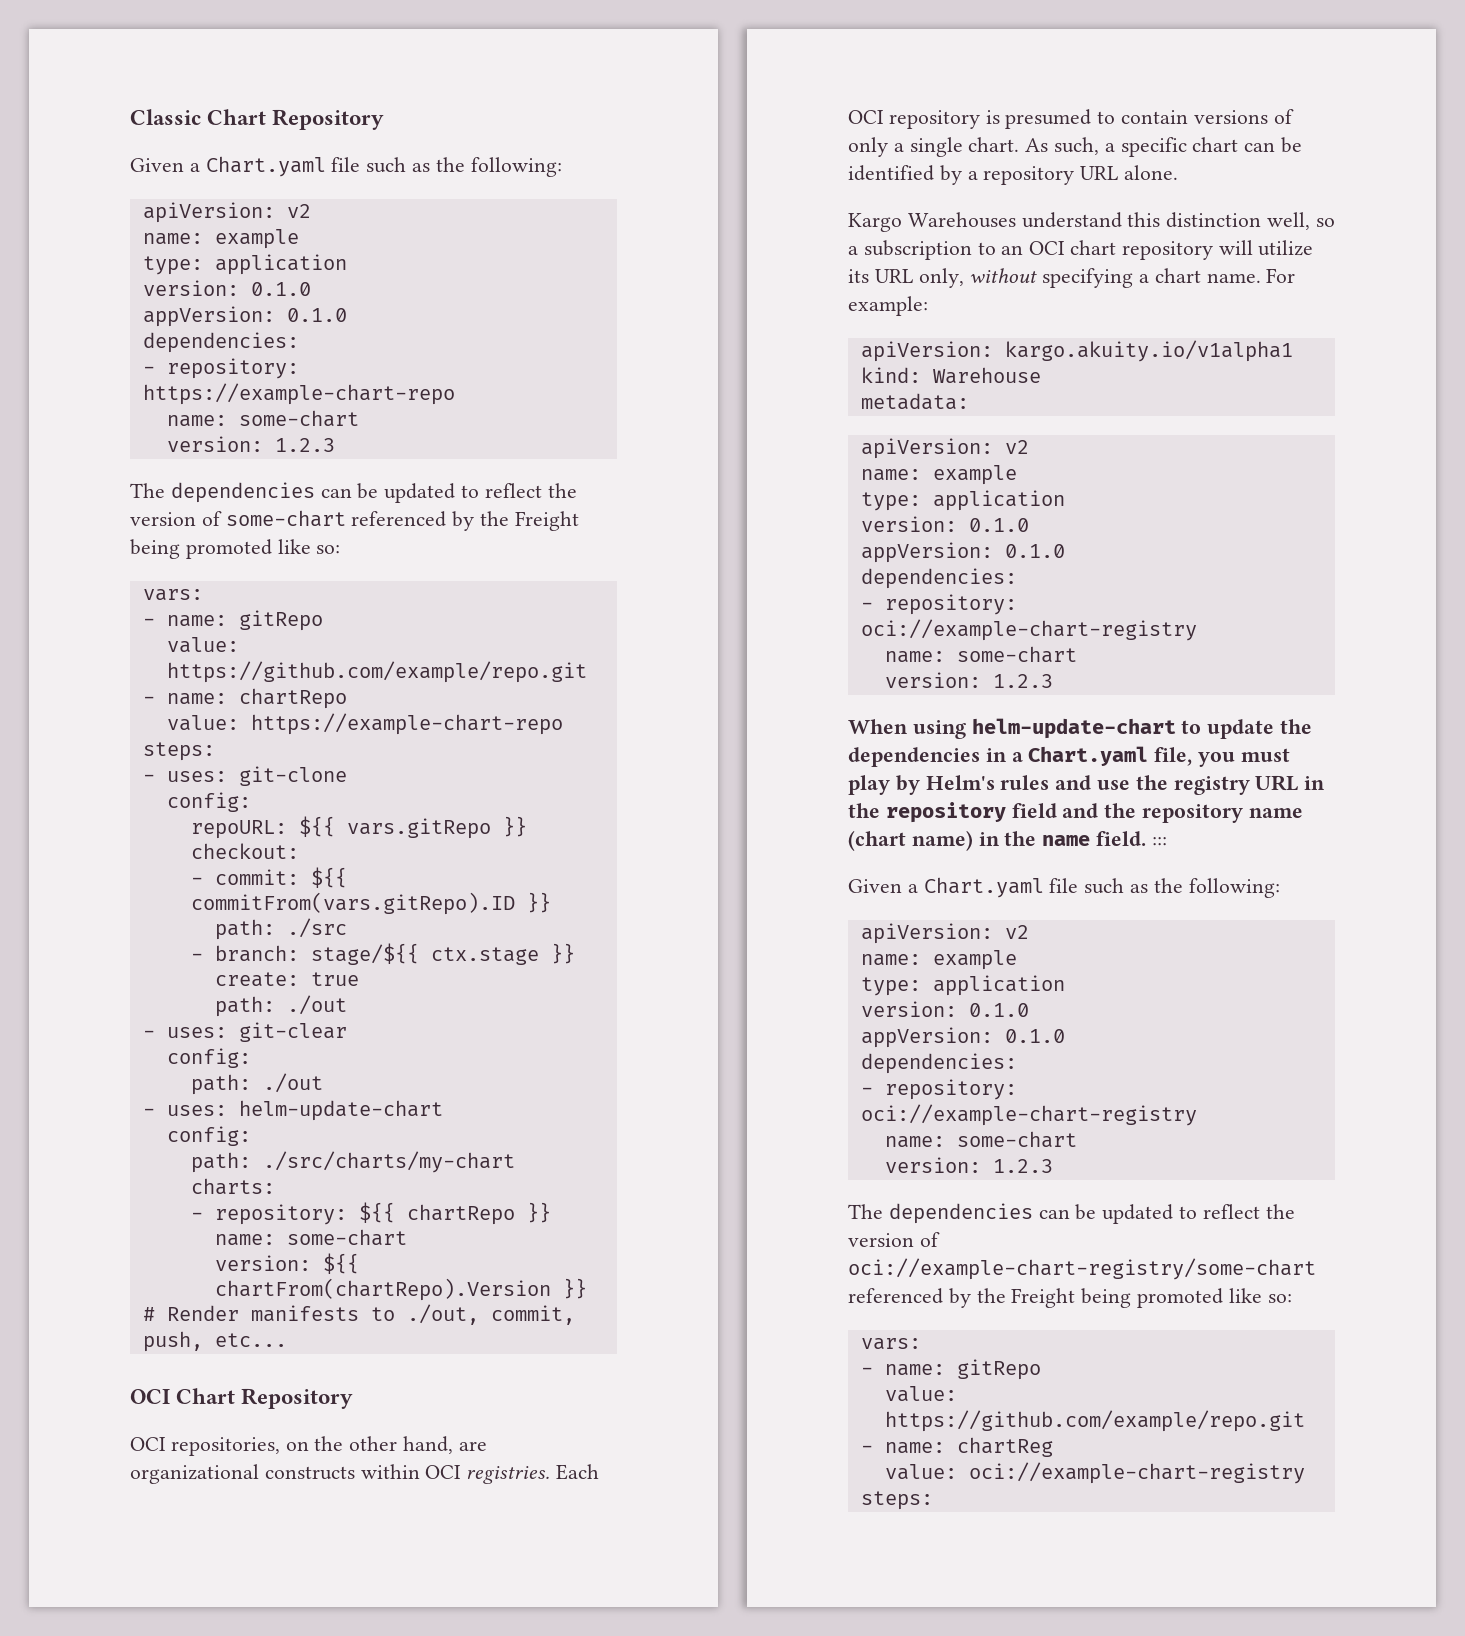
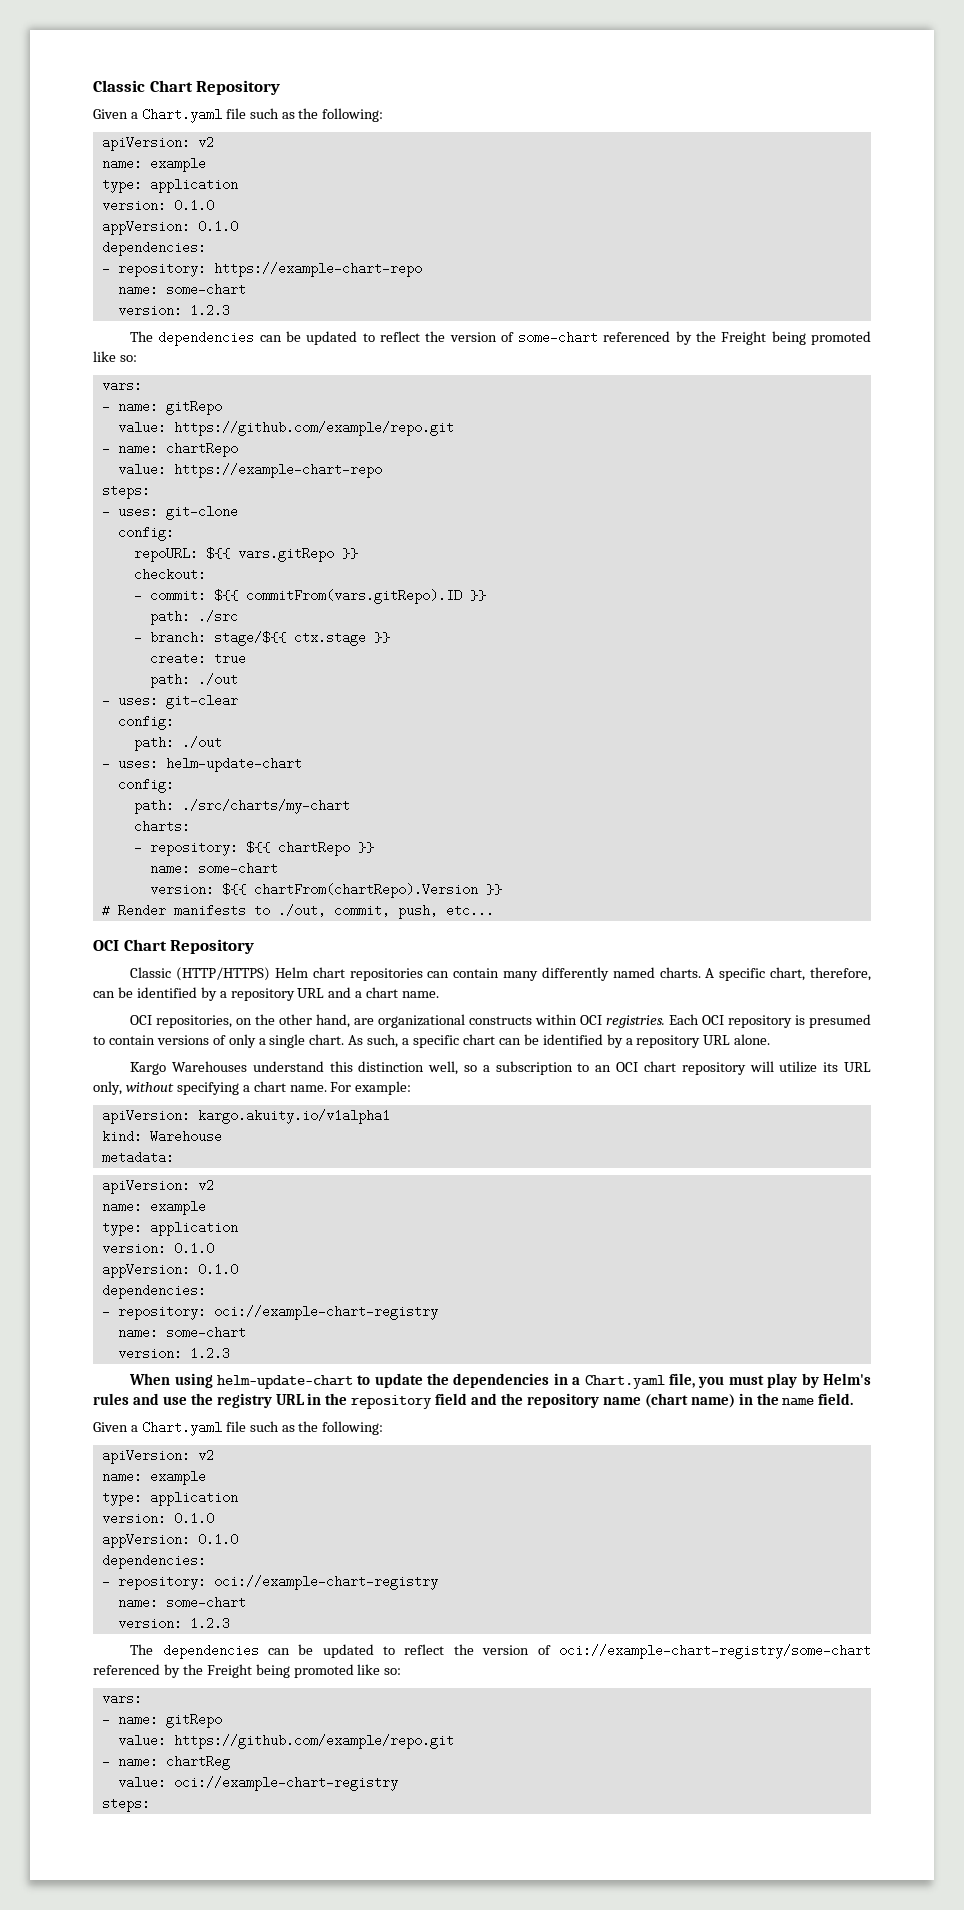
+ Classic (HTTP/HTTPS) Helm chart repositories can contain many differently named charts. A specific chart, therefore, can be identified by a repository URL and a chart name.
- When using helm-update-chart to update the dependencies in a Chart.yaml file, you must play by Helm's rules and use the registry URL in the repository field and the repository name (chart name) in the name field. :::
+ When using helm-update-chart to update the dependencies in a Chart.yaml file, you must play by Helm's rules and use the registry URL in the repository field and the repository name (chart name) in the name field.

